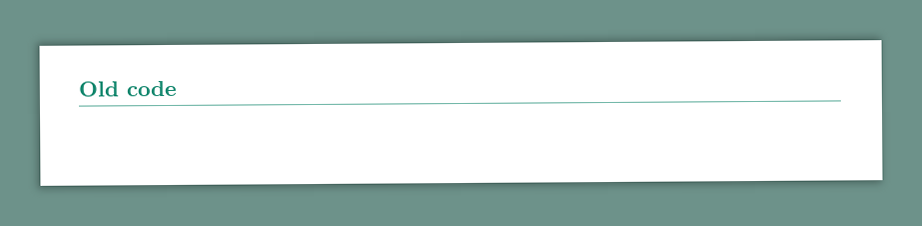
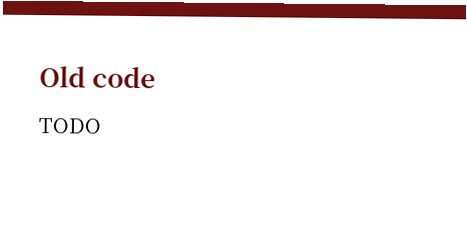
+ TODO

